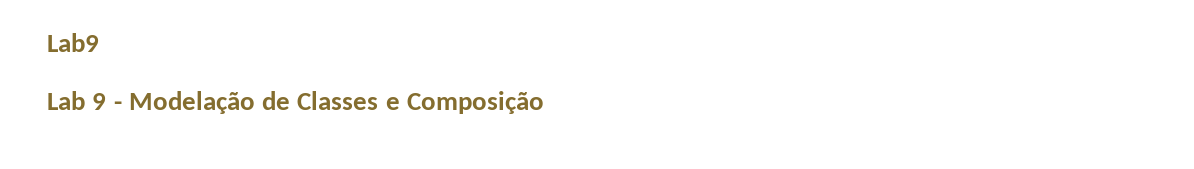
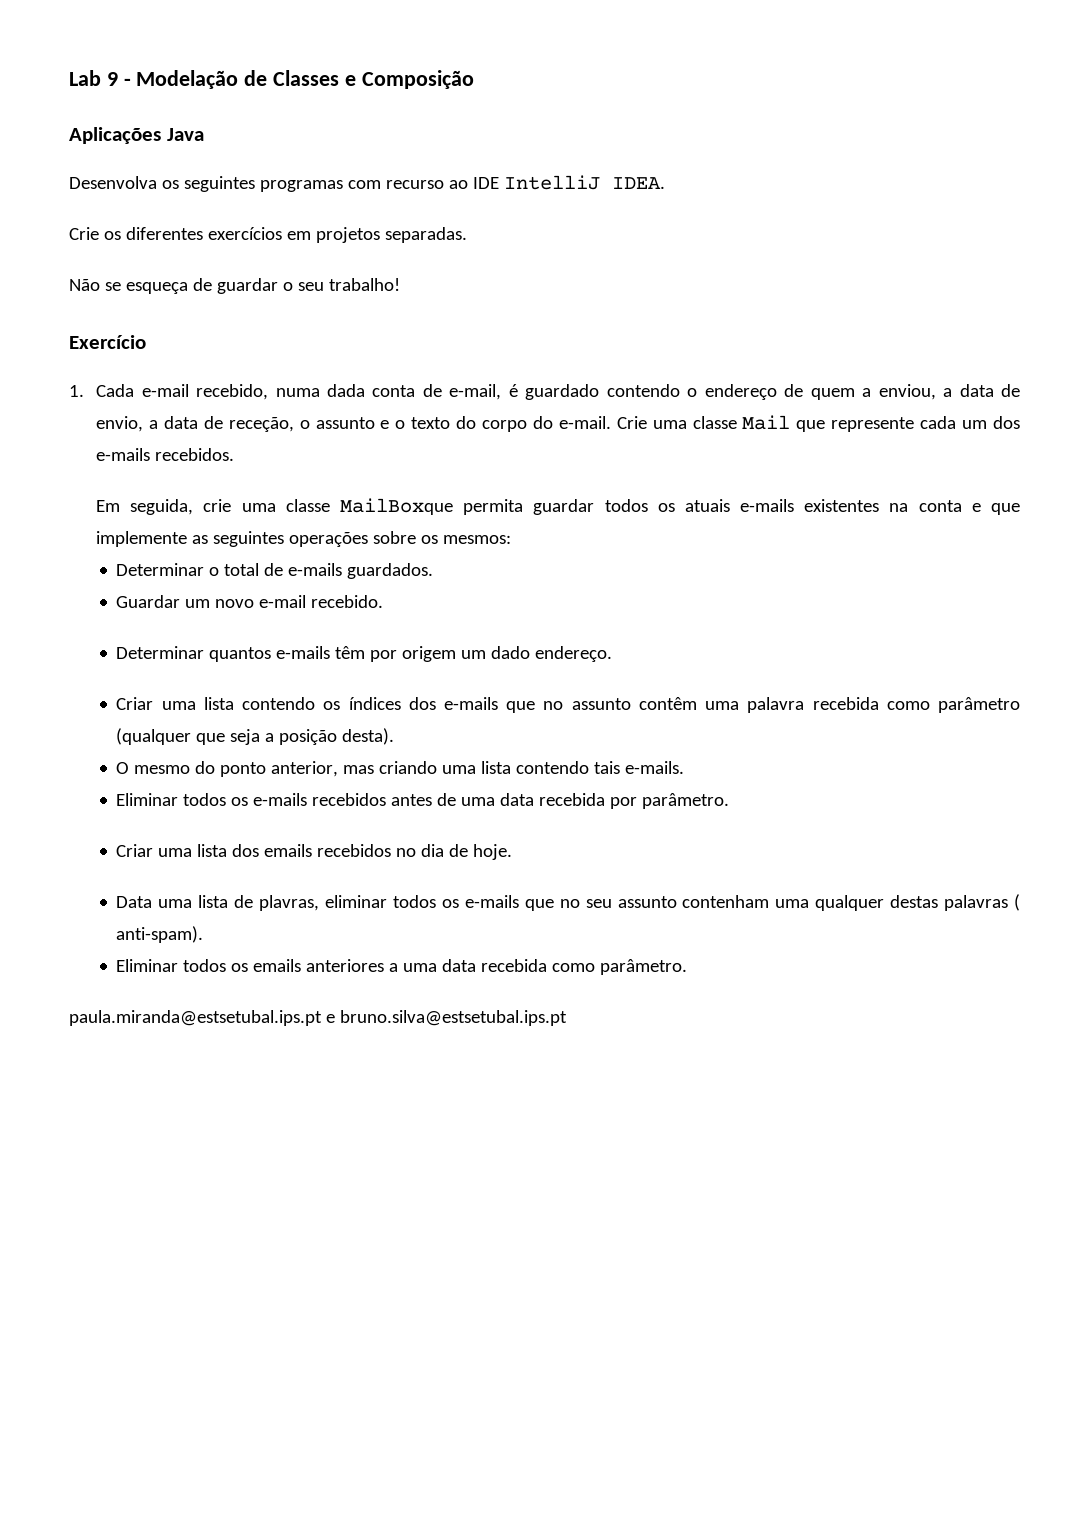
- Lab9
+ Aplicações Java
+ Desenvolva os seguintes programas com recurso ao IDE IntelliJ IDEA.
+ Crie os diferentes exercícios em projetos separadas.
+ Não se esqueça de guardar o seu trabalho!
+ Exercício
+ 1. Cada e-mail recebido, numa dada conta de e-mail, é guardado contendo o endereço de quem a enviou, a data de envio, a data de receção, o assunto e o texto do corpo do e-mail. Crie uma classe Mail que represente cada um dos e-mails recebidos.
+ Em seguida, crie uma classe MailBoxque permita guardar todos os atuais e-mails existentes na conta e que implemente as seguintes operações sobre os mesmos:
+ Determinar o total de e-mails guardados.
+ Guardar um novo e-mail recebido.
+ Determinar quantos e-mails têm por origem um dado endereço.
+ Criar uma lista contendo os índices dos e-mails que no assunto contêm uma palavra recebida como parâmetro (qualquer que seja a posição desta).
+ O mesmo do ponto anterior, mas criando uma lista contendo tais e-mails.
+ Eliminar todos os e-mails recebidos antes de uma data recebida por parâmetro.
+ Criar uma lista dos emails recebidos no dia de hoje.
+ Data uma lista de plavras, eliminar todos os e-mails que no seu assunto contenham uma qualquer destas palavras ( anti-spam).
+ Eliminar todos os emails anteriores a uma data recebida como parâmetro.
+ paula.miranda@estsetubal.ips.pt e bruno.silva@estsetubal.ips.pt

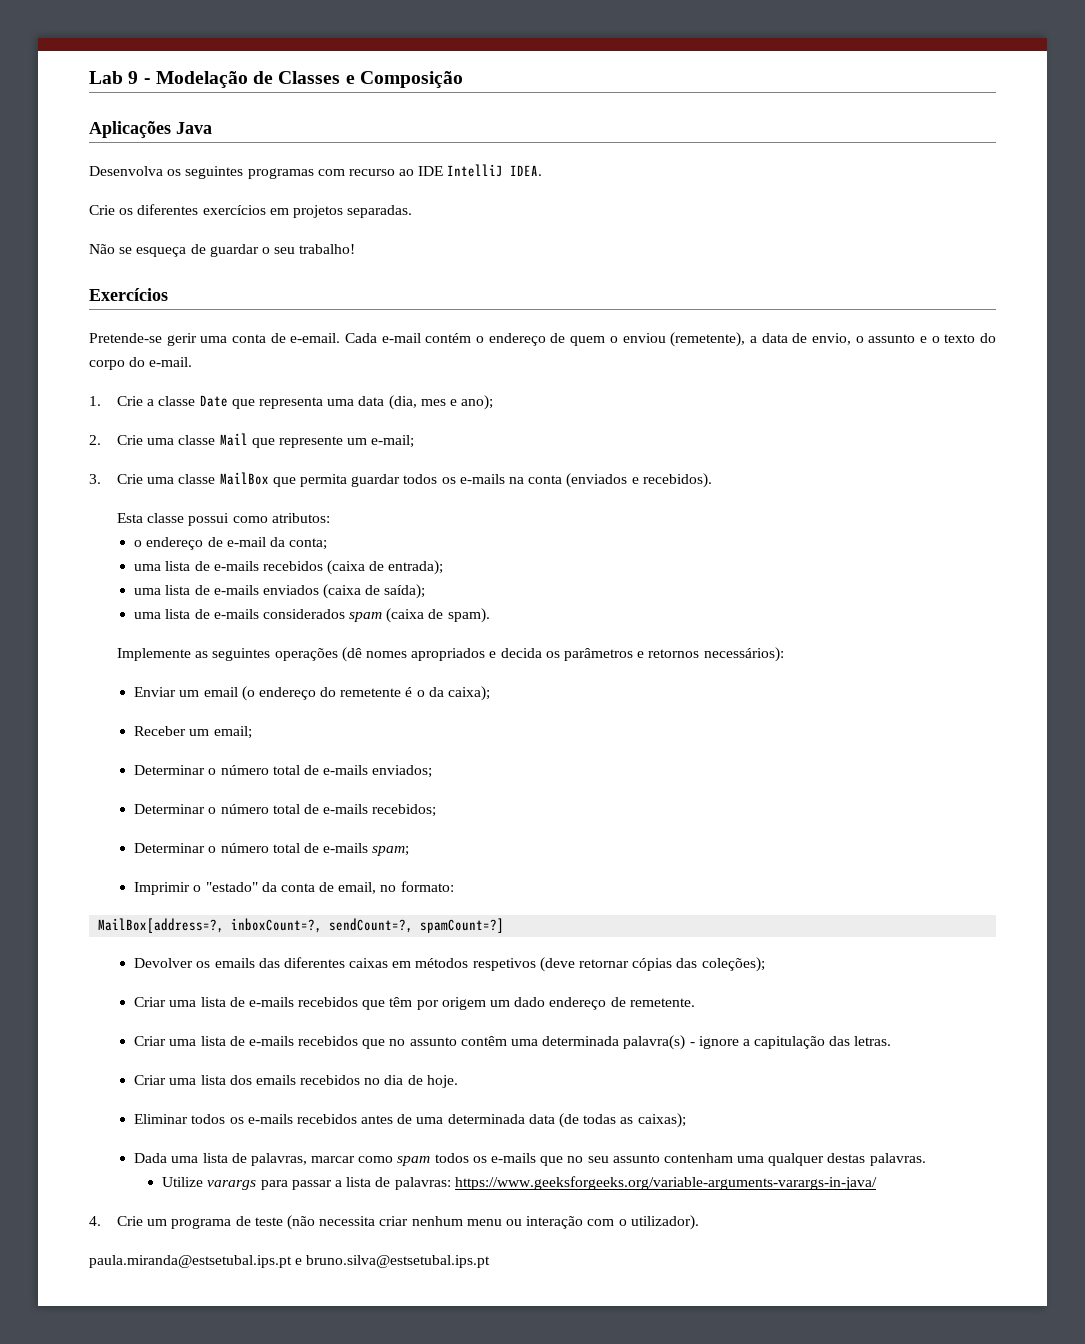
- Exercício
- 1. Cada e-mail recebido, numa dada conta de e-mail, é guardado contendo o endereço de quem a enviou, a data de envio, a data de receção, o assunto e o texto do corpo do e-mail. Crie uma classe Mail que represente cada um dos e-mails recebidos.
- Em seguida, crie uma classe MailBoxque permita guardar todos os atuais e-mails existentes na conta e que implemente as seguintes operações sobre os mesmos:
- Determinar o total de e-mails guardados.
- Guardar um novo e-mail recebido.
- Determinar quantos e-mails têm por origem um dado endereço.
- Criar uma lista contendo os índices dos e-mails que no assunto contêm uma palavra recebida como parâmetro (qualquer que seja a posição desta).
- O mesmo do ponto anterior, mas criando uma lista contendo tais e-mails.
- Eliminar todos os e-mails recebidos antes de uma data recebida por parâmetro.
+ Exercícios
+ Pretende-se gerir uma conta de e-email. Cada e-mail contém o endereço de quem o enviou (remetente), a data de envio, o assunto e o texto do corpo do e-mail.
+ 1. Crie a classe Date que representa uma data (dia, mes e ano);
+ 2. Crie uma classe Mail que represente um e-mail;
+ 3. Crie uma classe MailBox que permita guardar todos os e-mails na conta (enviados e recebidos).
+ Esta classe possui como atributos:
+ o endereço de e-mail da conta;
+ uma lista de e-mails recebidos (caixa de entrada);
+ uma lista de e-mails enviados (caixa de saída);
+ uma lista de e-mails considerados spam (caixa de spam).
+ Implemente as seguintes operações (dê nomes apropriados e decida os parâmetros e retornos necessários):
+ Enviar um email (o endereço do remetente é o da caixa);
+ Receber um email;
+ Determinar o número total de e-mails enviados;
+ Determinar o número total de e-mails recebidos;
+ Determinar o número total de e-mails spam;
+ Imprimir o "estado" da conta de email, no formato:
+ MailBox[address=?, inboxCount=?, sendCount=?, spamCount=?]
+ Devolver os emails das diferentes caixas em métodos respetivos (deve retornar cópias das coleções);
+ Criar uma lista de e-mails recebidos que têm por origem um dado endereço de remetente.
+ Criar uma lista de e-mails recebidos que no assunto contêm uma determinada palavra(s) - ignore a capitulação das letras.
- Data uma lista de plavras, eliminar todos os e-mails que no seu assunto contenham uma qualquer destas palavras ( anti-spam).
- Eliminar todos os emails anteriores a uma data recebida como parâmetro.
+ Eliminar todos os e-mails recebidos antes de uma determinada data (de todas as caixas);
+ Dada uma lista de palavras, marcar como spam todos os e-mails que no seu assunto contenham uma qualquer destas palavras.
+ Utilize varargs para passar a lista de palavras: https://www.geeksforgeeks.org/variable-arguments-varargs-in-java/
+ 4. Crie um programa de teste (não necessita criar nenhum menu ou interação com o utilizador).

